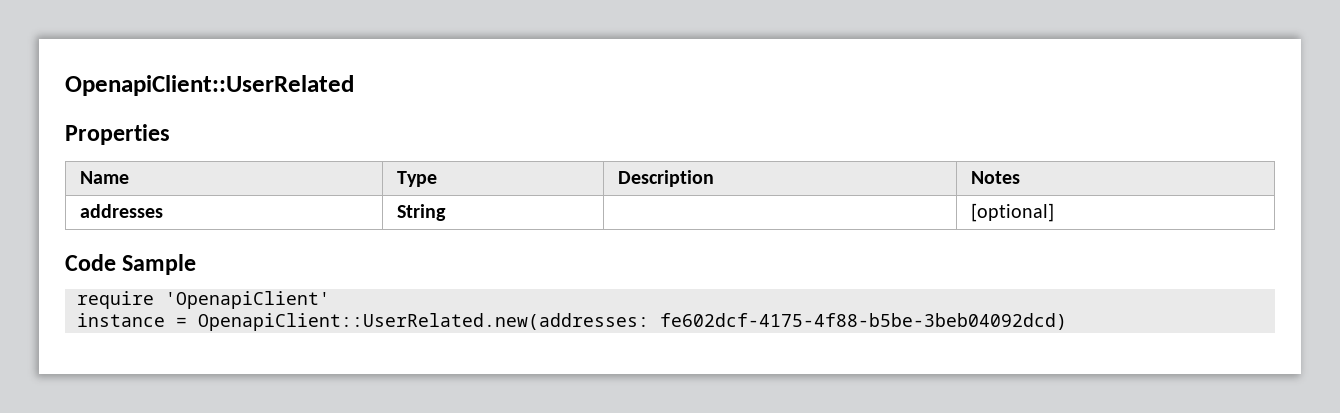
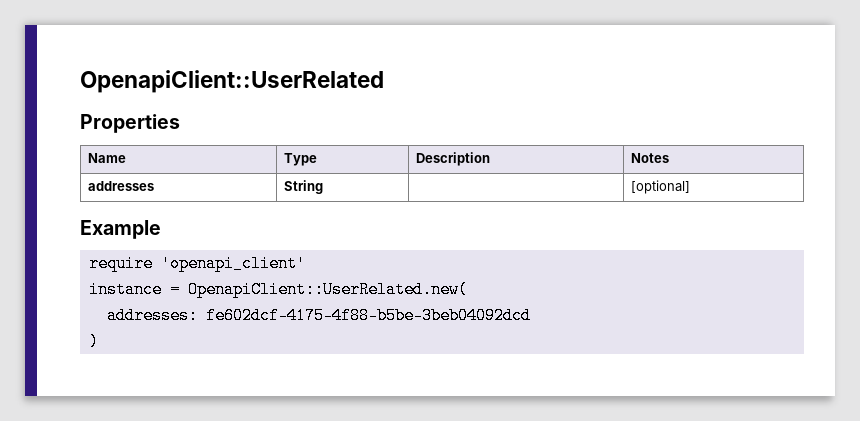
- Code Sample
+ Example
- require 'OpenapiClient'
+ require 'openapi_client'
- instance = OpenapiClient::UserRelated.new(addresses: fe602dcf-4175-4f88-b5be-3beb04092dcd)
+ instance = OpenapiClient::UserRelated.new(
+ addresses: fe602dcf-4175-4f88-b5be-3beb04092dcd
+ )

